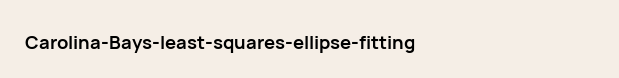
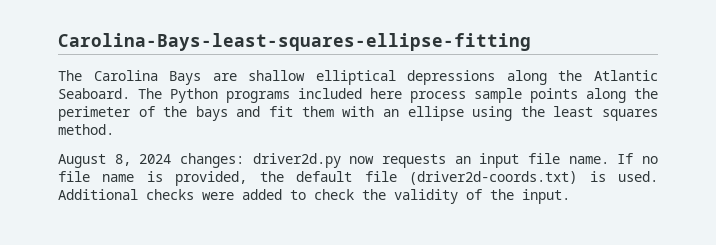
+ The Carolina Bays are shallow elliptical depressions along the Atlantic Seaboard. The Python programs included here process sample points along the perimeter of the bays and fit them with an ellipse using the least squares method.
+ August 8, 2024 changes: driver2d.py now requests an input file name. If no file name is provided, the default file (driver2d-coords.txt) is used. Additional checks were added to check the validity of the input.

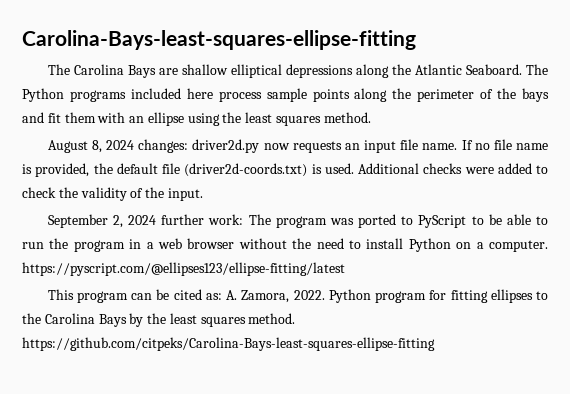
+ September 2, 2024 further work: The program was ported to PyScript to be able to run the program in a web browser without the need to install Python on a computer. https://pyscript.com/@ellipses123/ellipse-fitting/latest
+ This program can be cited as: A. Zamora, 2022. Python program for fitting ellipses to the Carolina Bays by the least squares method. https://github.com/citpeks/Carolina-Bays-least-squares-ellipse-fitting

